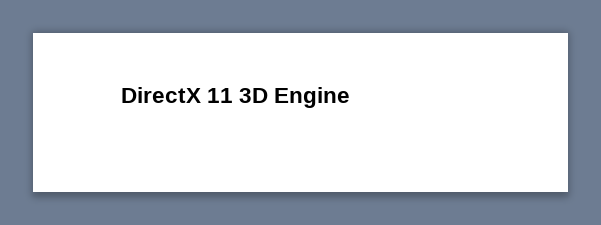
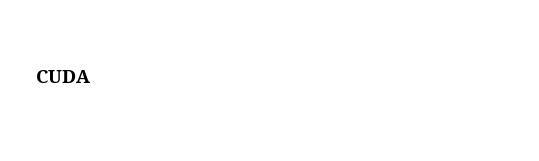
- DirectX 11 3D Engine
+ CUDA

